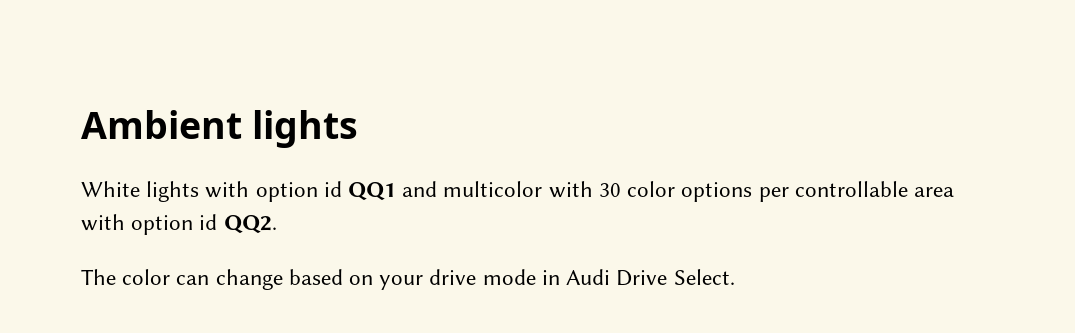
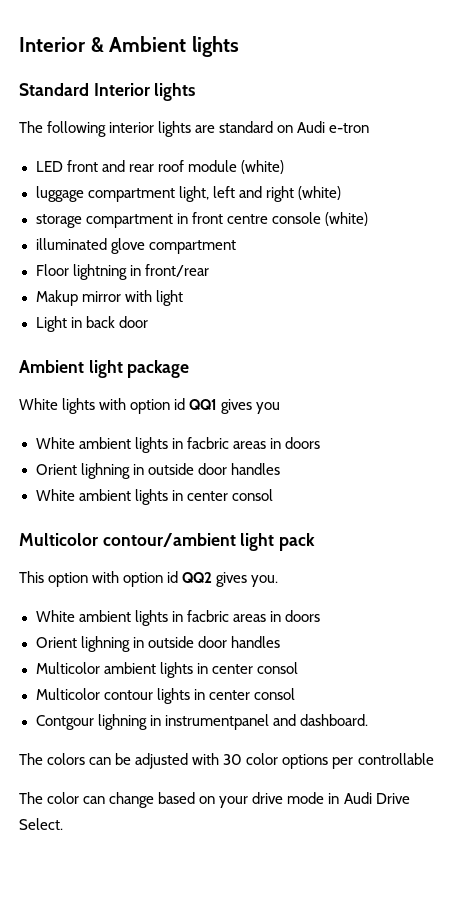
- Ambient lights
+ Interior & Ambient lights
+ Standard Interior lights
+ The following interior lights are standard on Audi e-tron
+ LED front and rear roof module (white)
+ luggage compartment light, left and right (white)
+ storage compartment in front centre console (white)
+ illuminated glove compartment
+ Floor lightning in front/rear
+ Makup mirror with light
+ Light in back door
+ Ambient light package
- White lights with option id QQ1 and multicolor with 30 color options per controllable area with option id QQ2.
+ White lights with option id QQ1 gives you
+ White ambient lights in facbric areas in doors
+ Orient lighning in outside door handles
+ White ambient lights in center consol
+ Multicolor contour/ambient light pack
+ This option with option id QQ2 gives you.
+ White ambient lights in facbric areas in doors
+ Orient lighning in outside door handles
+ Multicolor ambient lights in center consol
+ Multicolor contour lights in center consol
+ Contgour lighning in instrumentpanel and dashboard.
+ The colors can be adjusted with 30 color options per controllable

